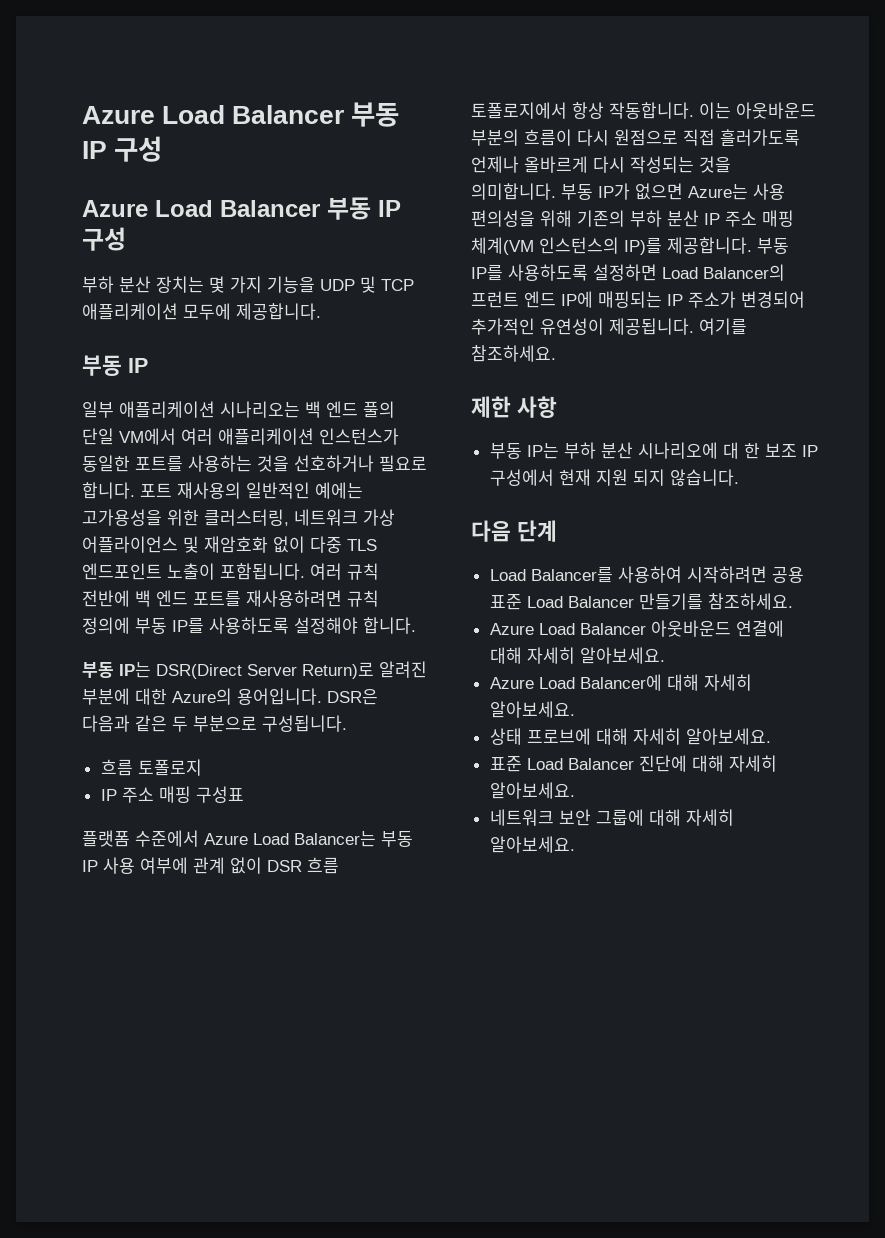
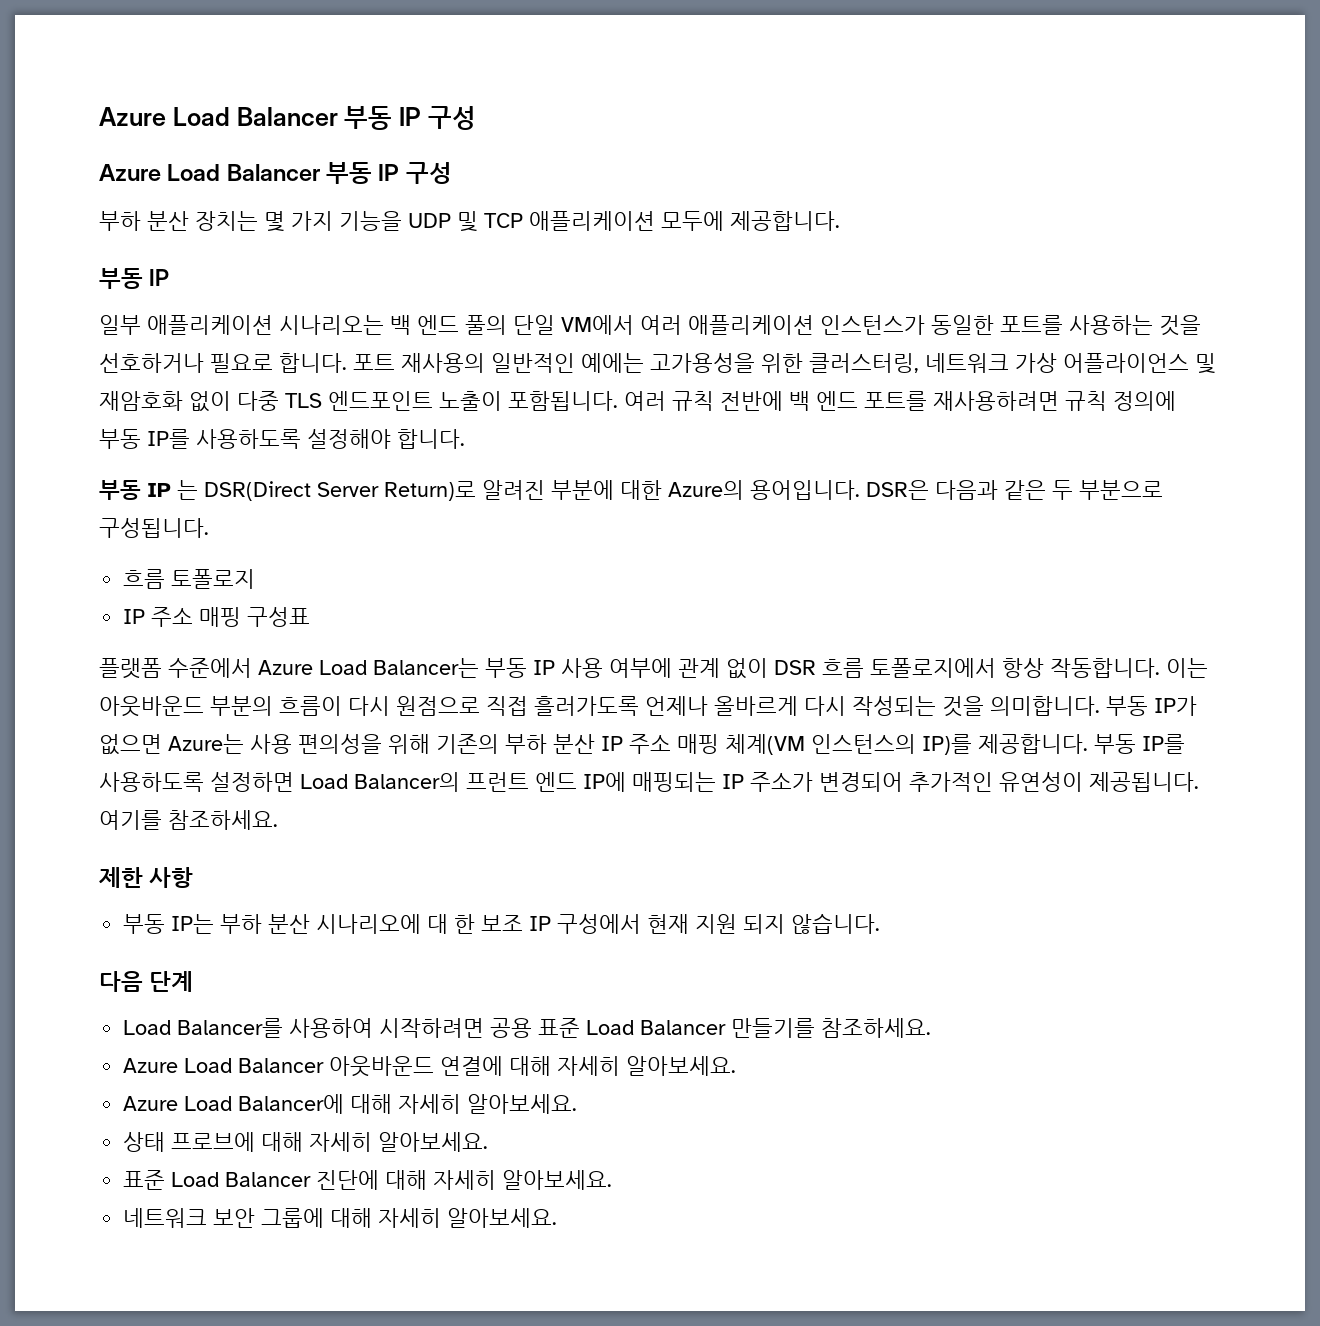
- 부동 IP는 DSR(Direct Server Return)로 알려진 부분에 대한 Azure의 용어입니다.
+ 부동 IP 는 DSR(Direct Server Return)로 알려진 부분에 대한 Azure의 용어입니다.

